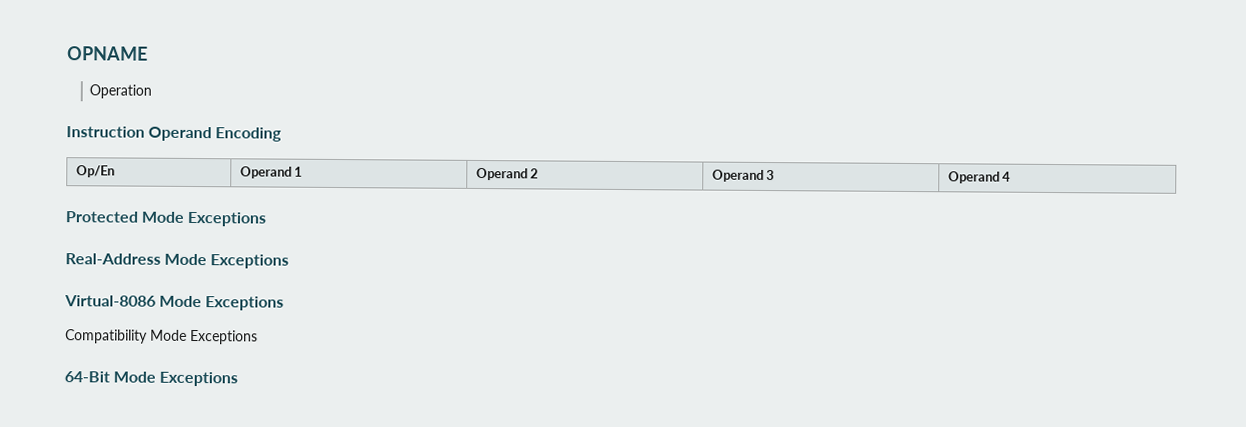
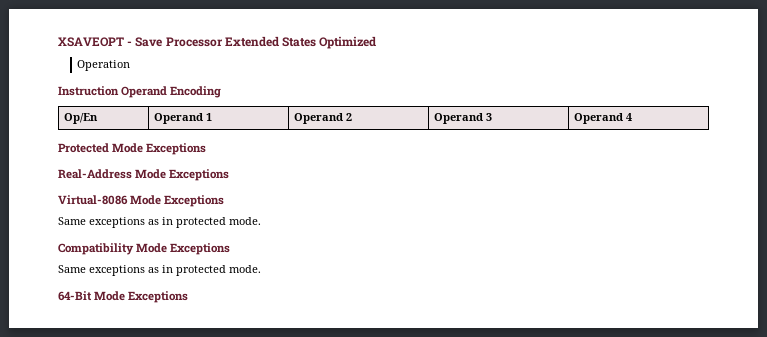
- OPNAME
+ XSAVEOPT - Save Processor Extended States Optimized
  Virtual-8086 Mode Exceptions
+ Same exceptions as in protected mode.
  Compatibility Mode Exceptions
+ Same exceptions as in protected mode.

